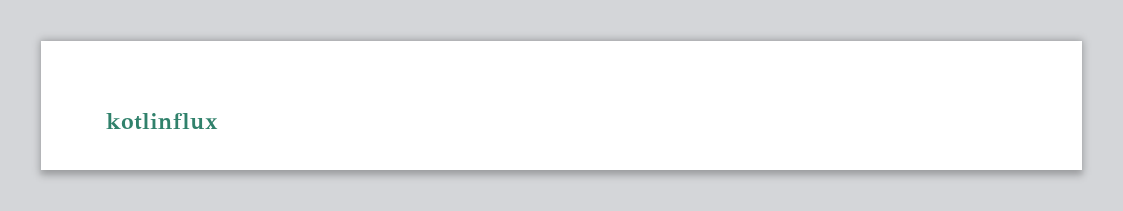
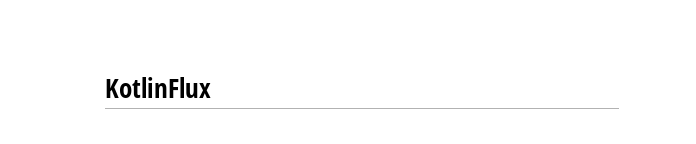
- kotlinflux
+ KotlinFlux

